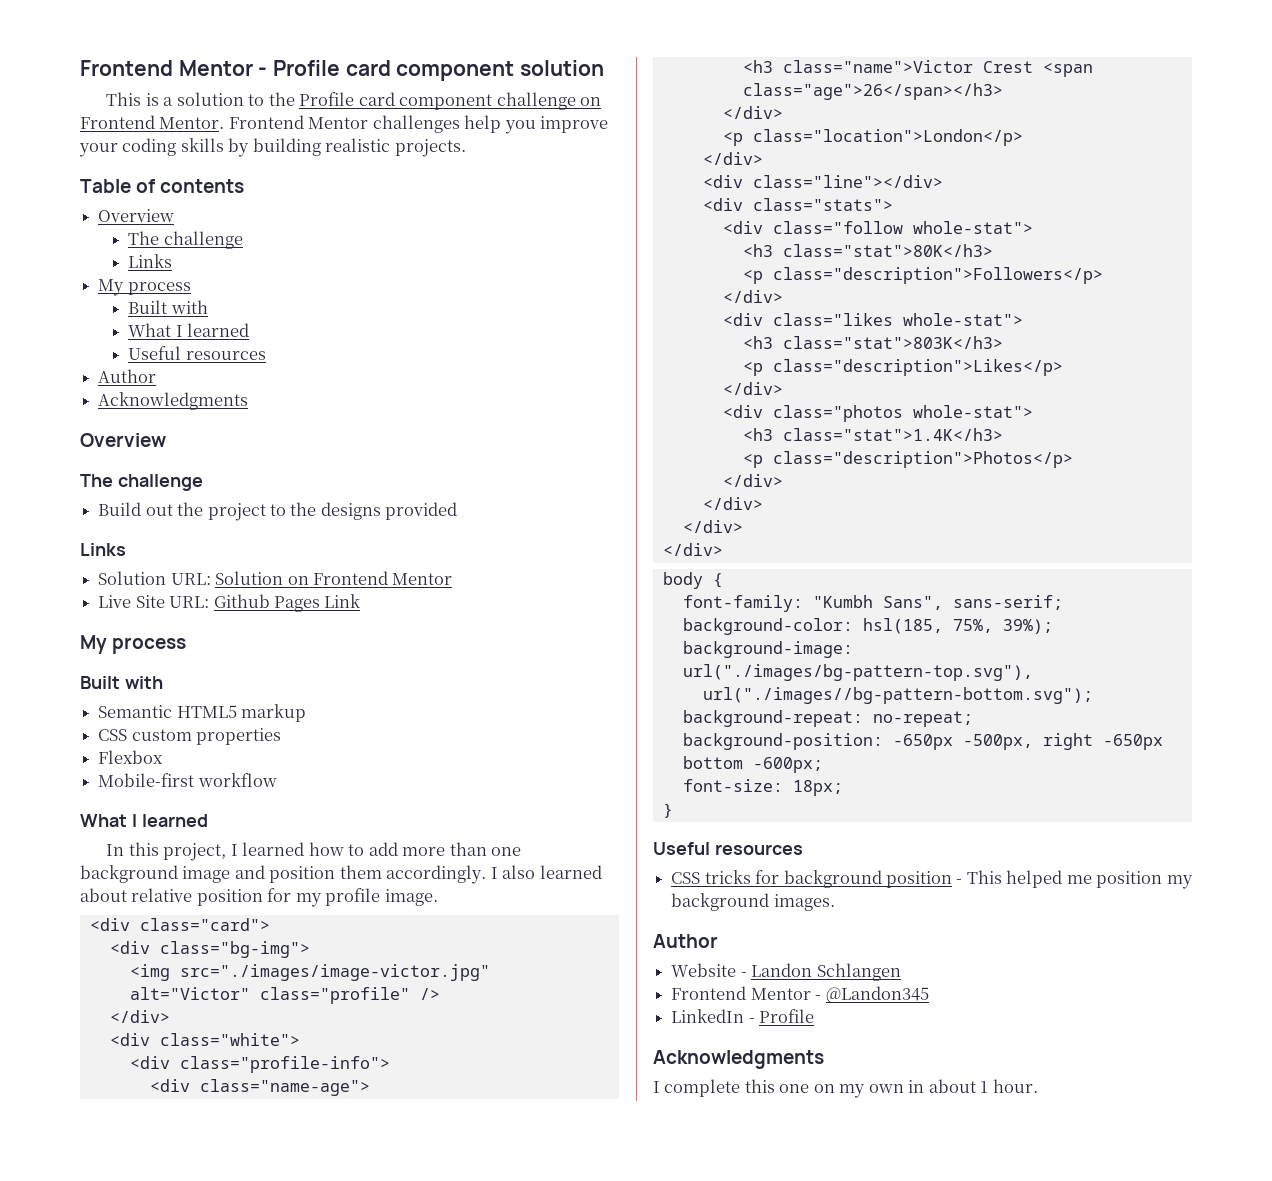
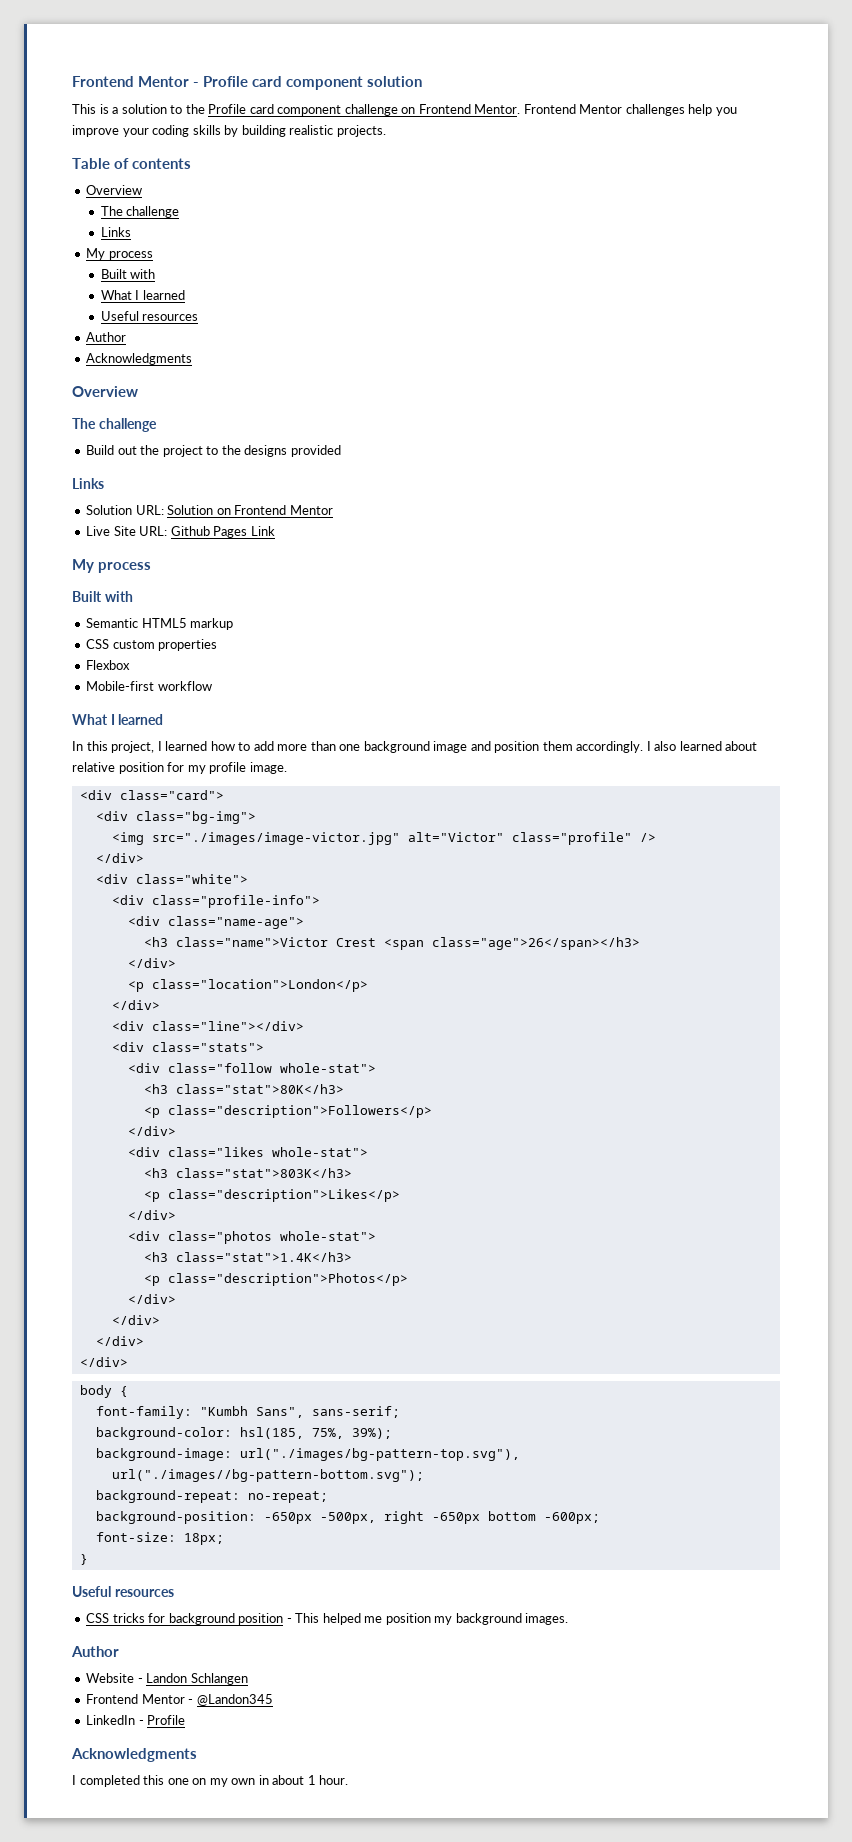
- I complete this one on my own in about 1 hour.
+ I completed this one on my own in about 1 hour.

